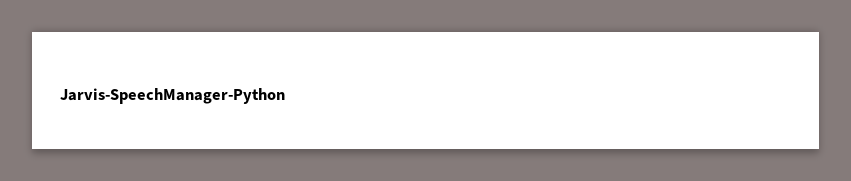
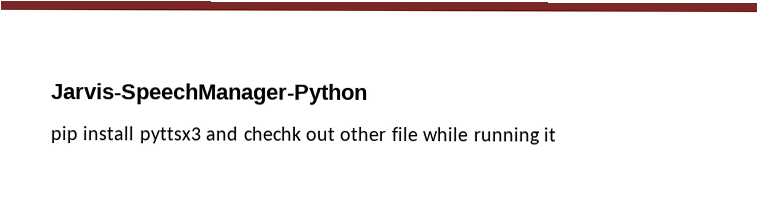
+ pip install pyttsx3 and chechk out other file while running it

